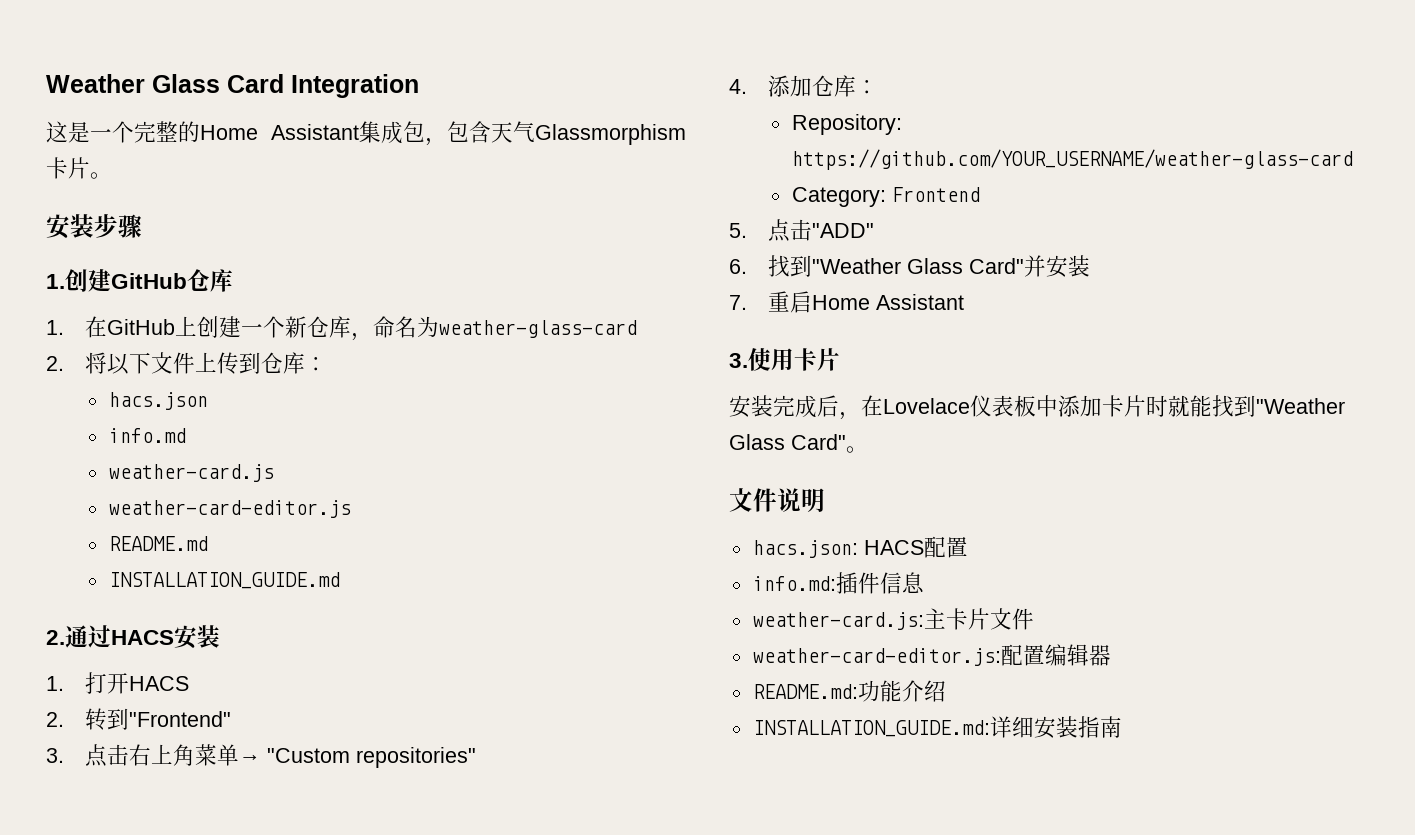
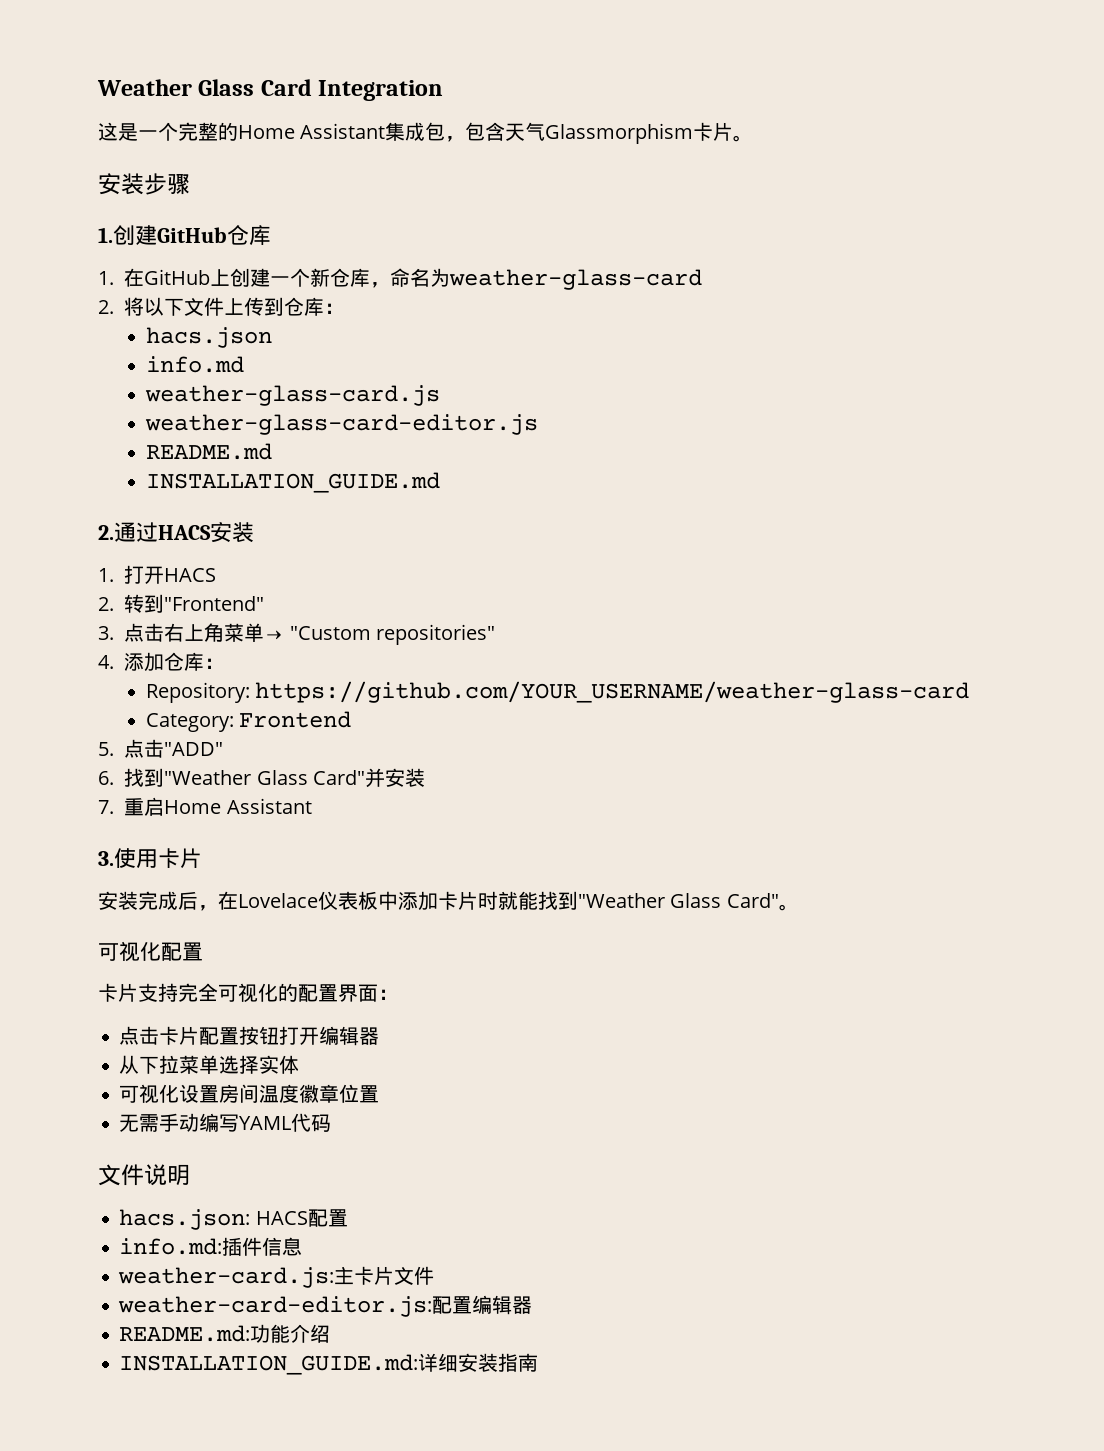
- weather-card.js
- weather-card-editor.js
+ weather-glass-card.js
+ weather-glass-card-editor.js
+ 可视化配置
+ 卡片支持完全可视化的配置界面：
+ 点击卡片配置按钮打开编辑器
+ 从下拉菜单选择实体
+ 可视化设置房间温度徽章位置
+ 无需手动编写YAML代码

